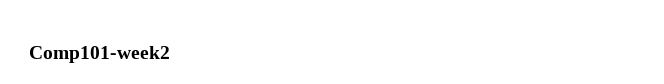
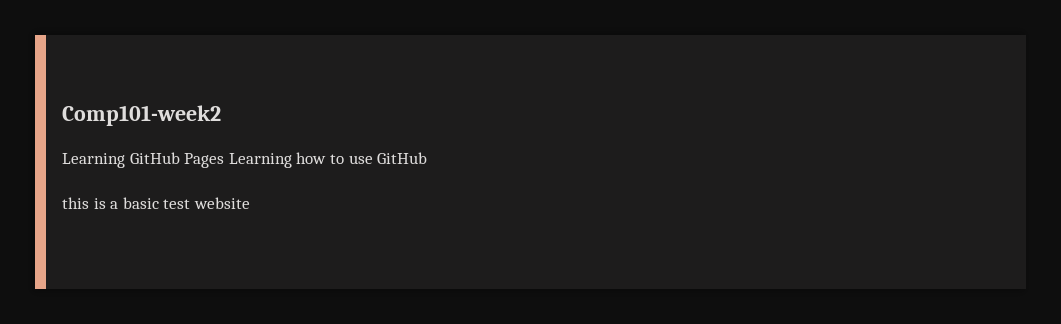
+ Learning GitHub Pages Learning how to use GitHub
+ this is a basic test website

